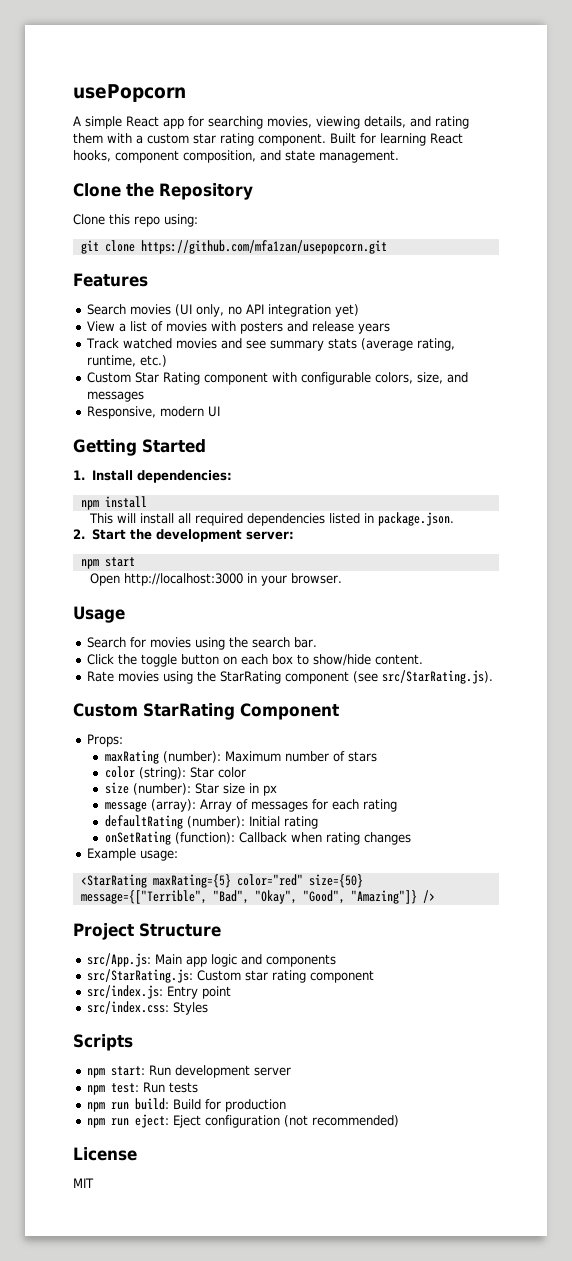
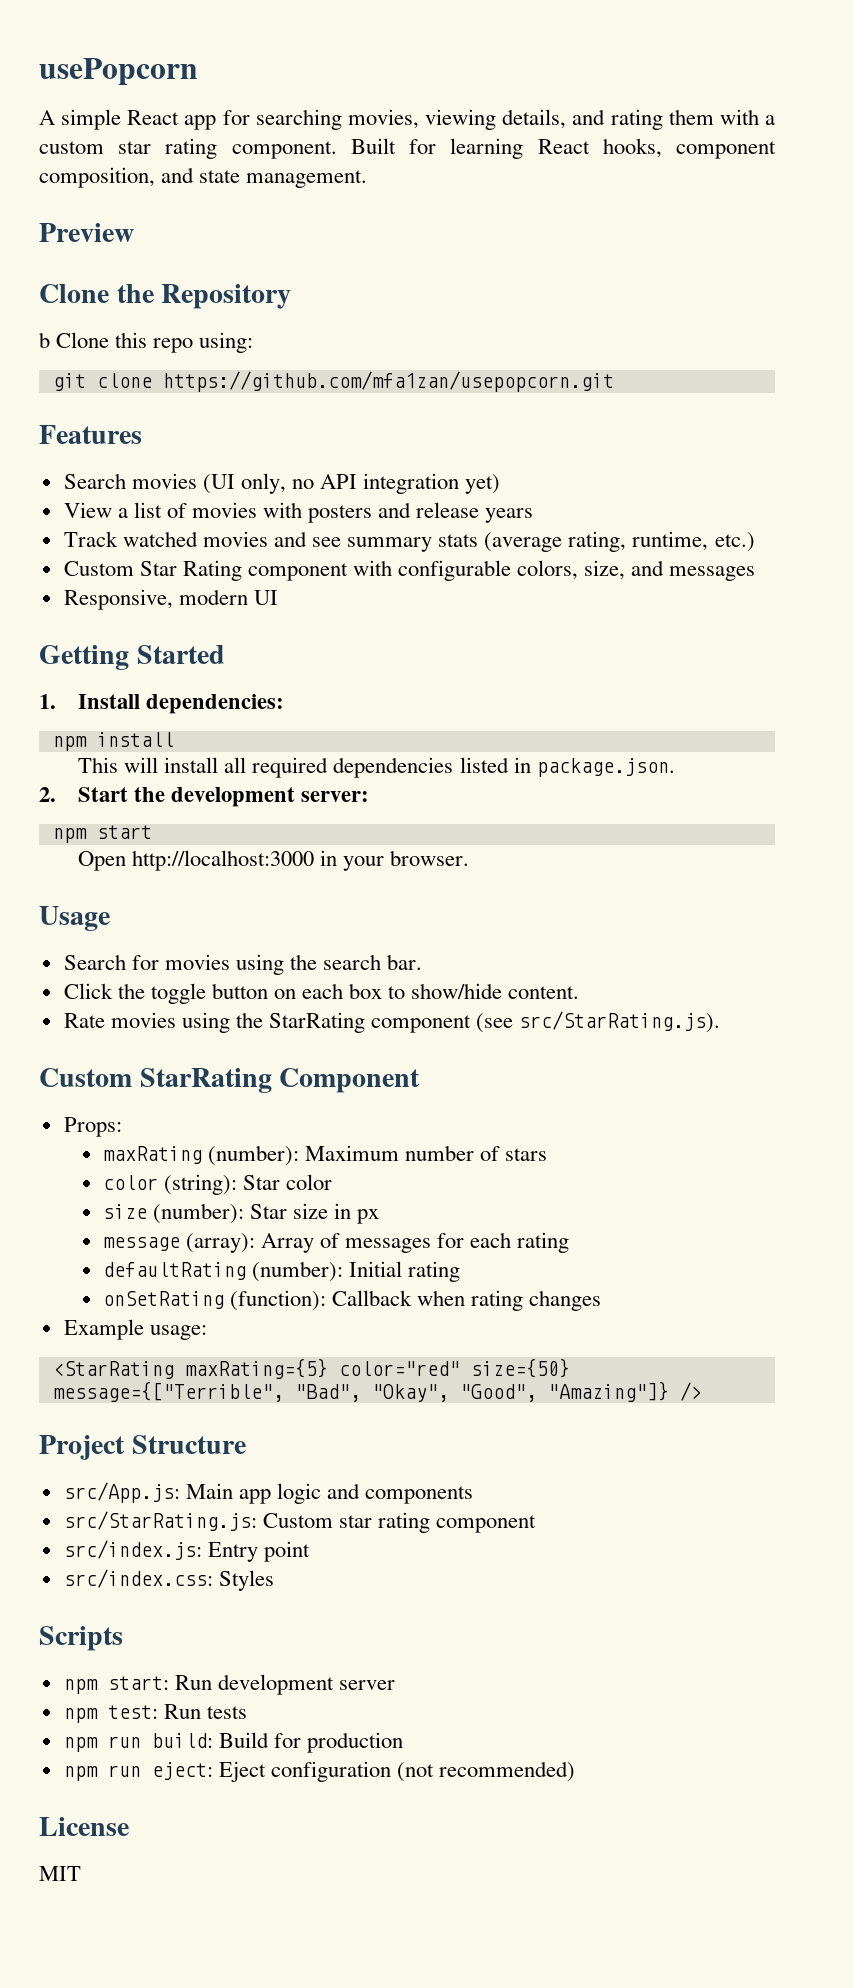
+ Preview
- Clone this repo using:
+ b Clone this repo using:

